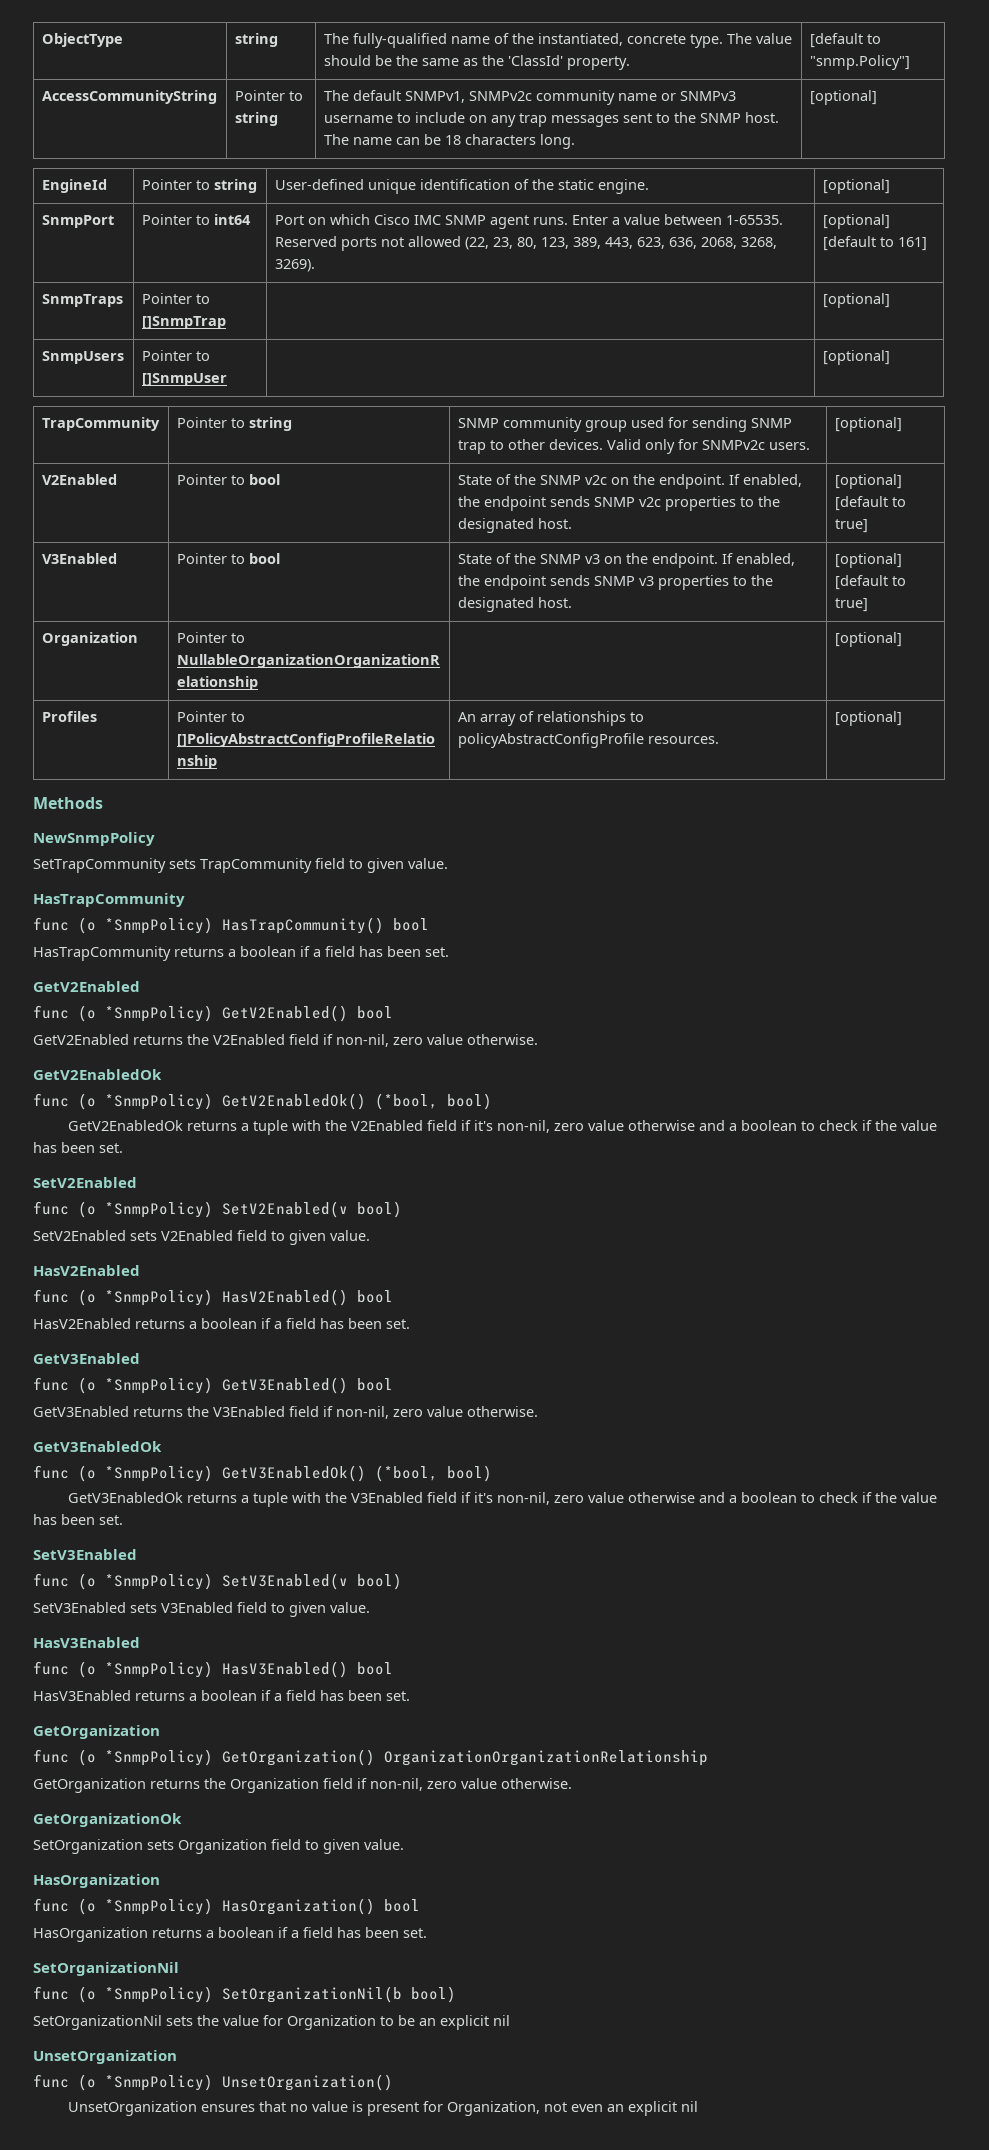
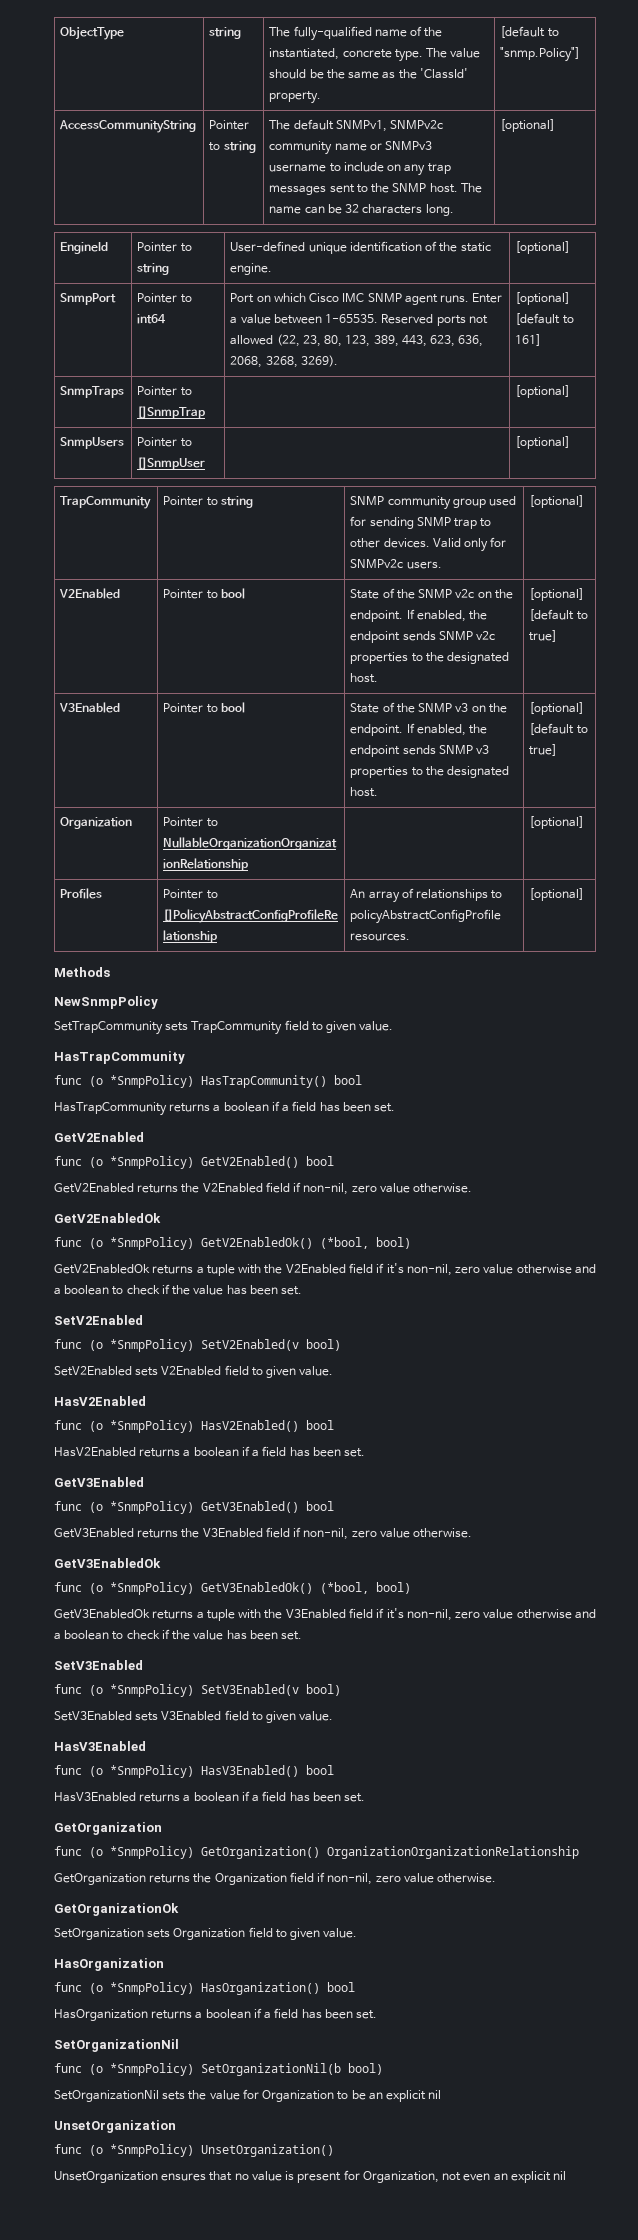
- AccessCommunityString | Pointer to string | The default SNMPv1, SNMPv2c community name or SNMPv3 username to include on any trap messages sent to the SNMP host. The name can be 18 characters long. | [optional]
+ AccessCommunityString | Pointer to string | The default SNMPv1, SNMPv2c community name or SNMPv3 username to include on any trap messages sent to the SNMP host. The name can be 32 characters long. | [optional]

